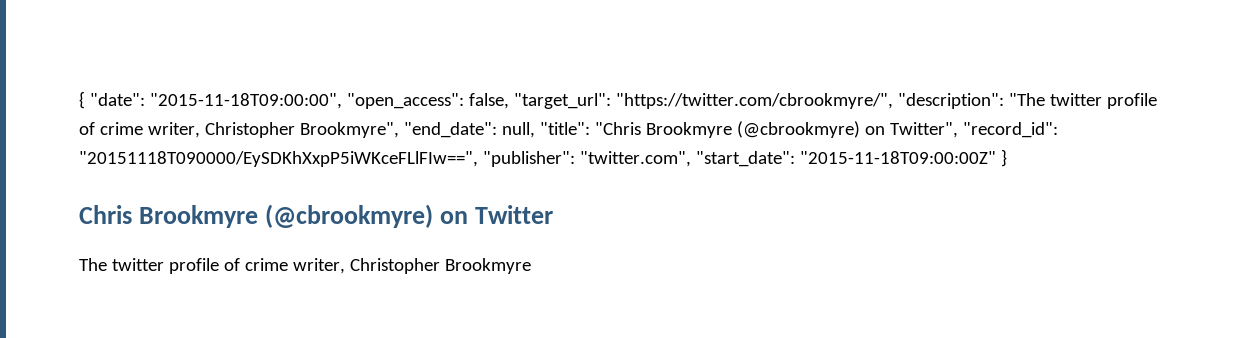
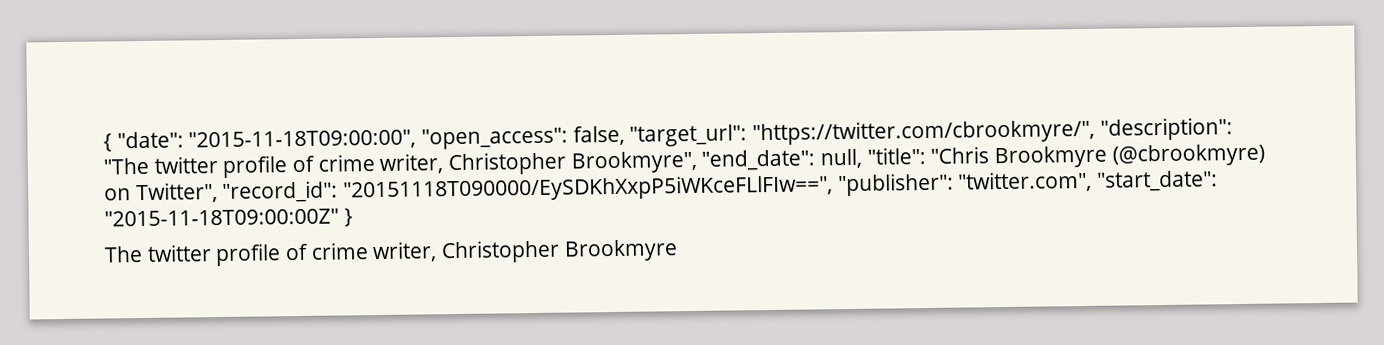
- Chris Brookmyre (@cbrookmyre) on Twitter

